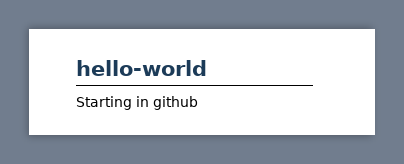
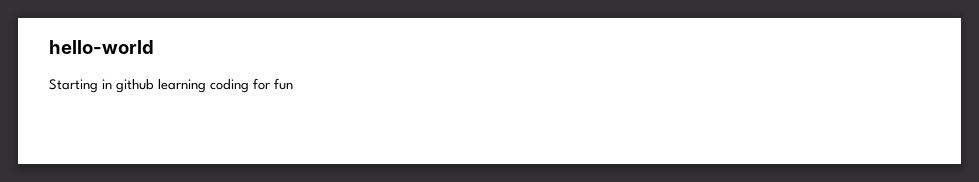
- Starting in github
+ Starting in github learning coding for fun

